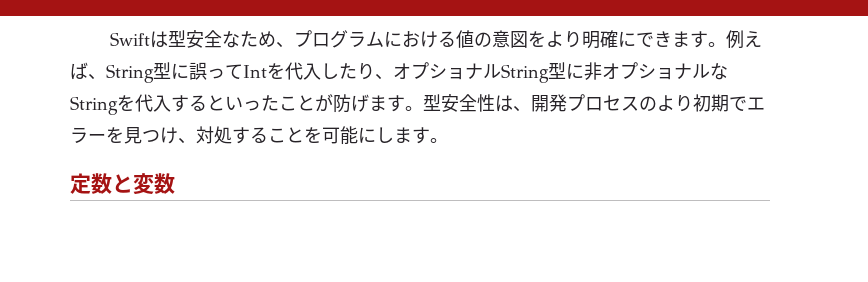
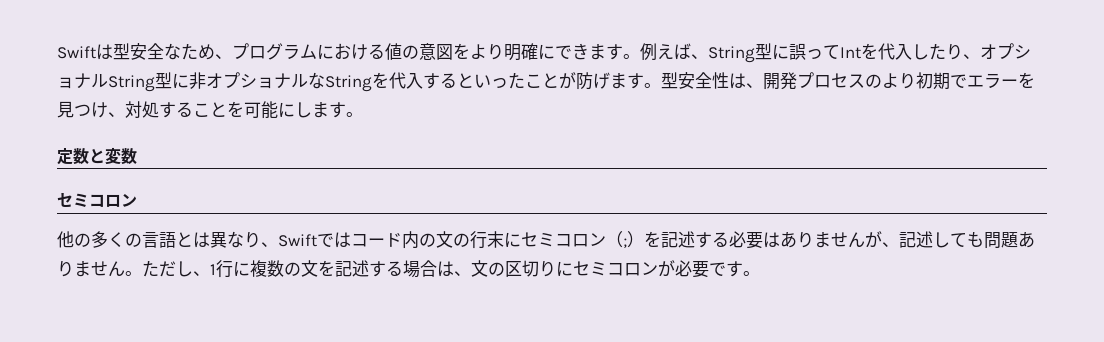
  定数と変数
+ セミコロン
+ 他の多くの言語とは異なり、Swiftではコード内の文の行末にセミコロン（;）を記述する必要はありませんが、記述しても問題ありません。ただし、1行に複数の文を記述する場合は、文の区切りにセミコロンが必要です。

